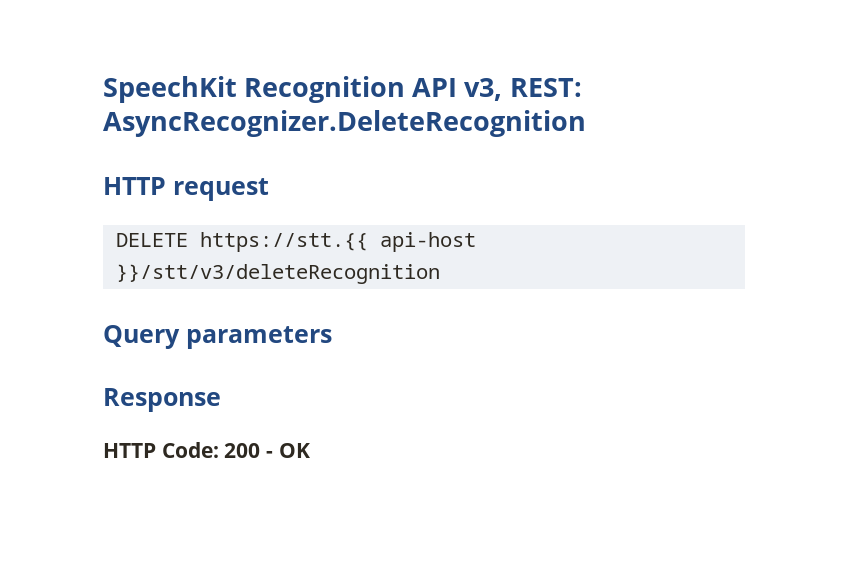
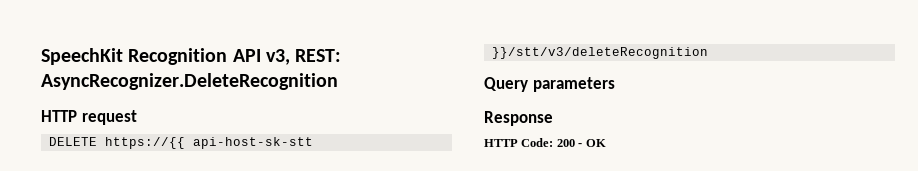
- DELETE https://stt.{{ api-host }}/stt/v3/deleteRecognition
+ DELETE https://{{ api-host-sk-stt }}/stt/v3/deleteRecognition

